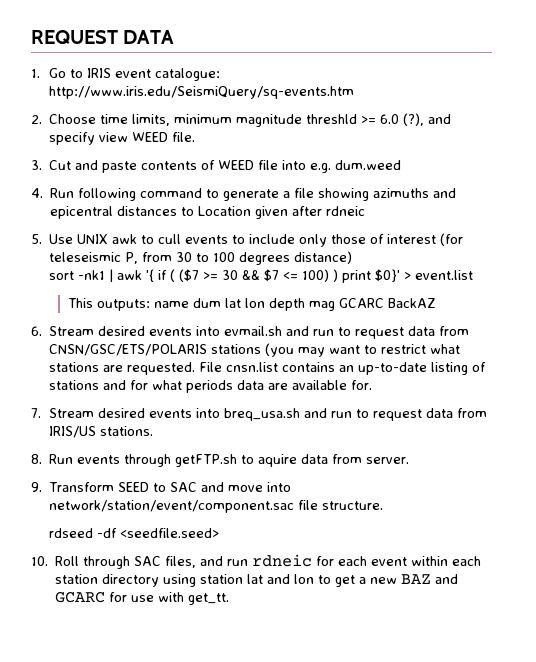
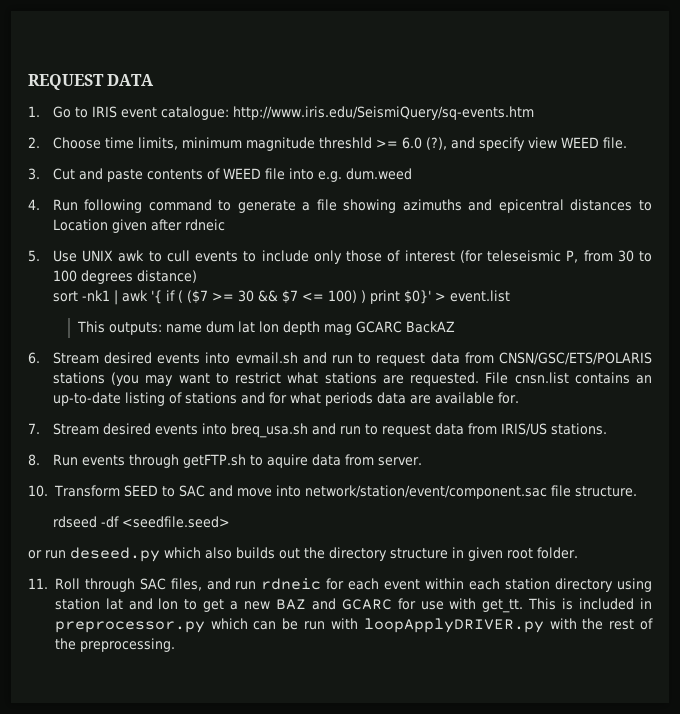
- 9. Transform SEED to SAC and move into network/station/event/component.sac file structure.
+ 10. Transform SEED to SAC and move into network/station/event/component.sac file structure.
- 10. Roll through SAC files, and run rdneic for each event within each station directory using station lat and lon to get a new BAZ and GCARC for use with get_tt.
+ or run deseed.py which also builds out the directory structure in given root folder.
+ 11. Roll through SAC files, and run rdneic for each event within each station directory using station lat and lon to get a new BAZ and GCARC for use with get_tt.
+ This is included in preprocessor.py which can be run with loopApplyDRIVER.py with the rest of the preprocessing.

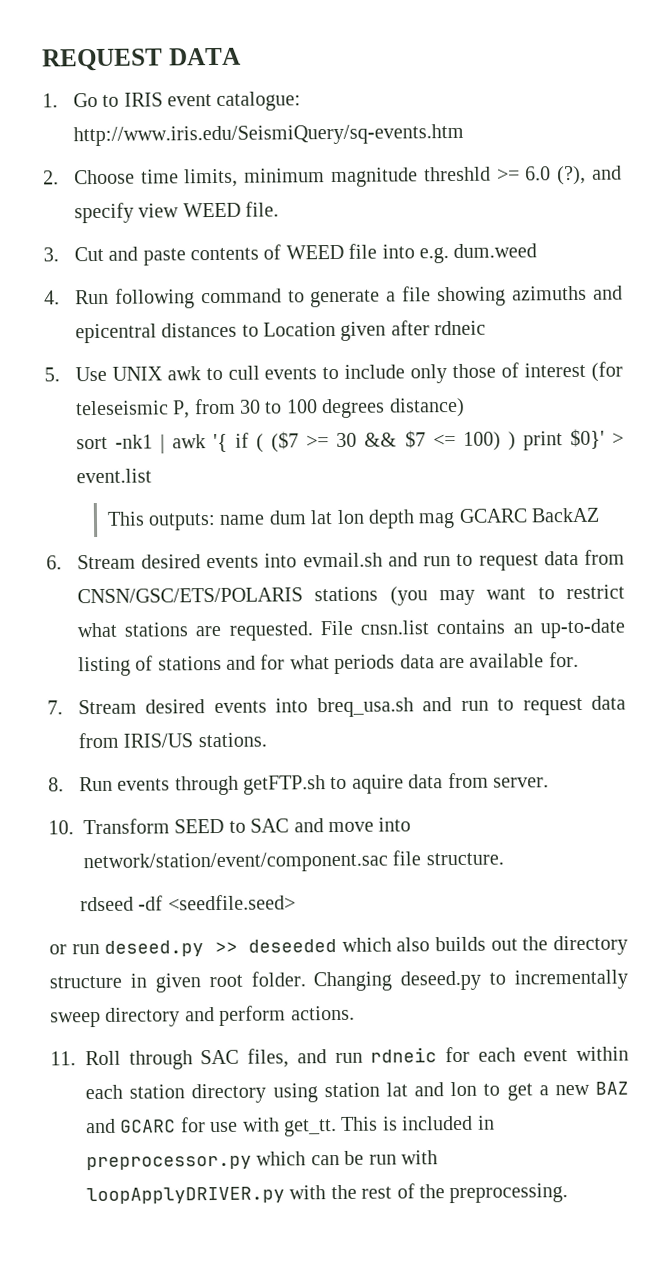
- or run deseed.py which also builds out the directory structure in given root folder.
+ or run deseed.py >> deseeded which also builds out the directory structure in given root folder. Changing deseed.py to incrementally sweep directory and perform actions.

